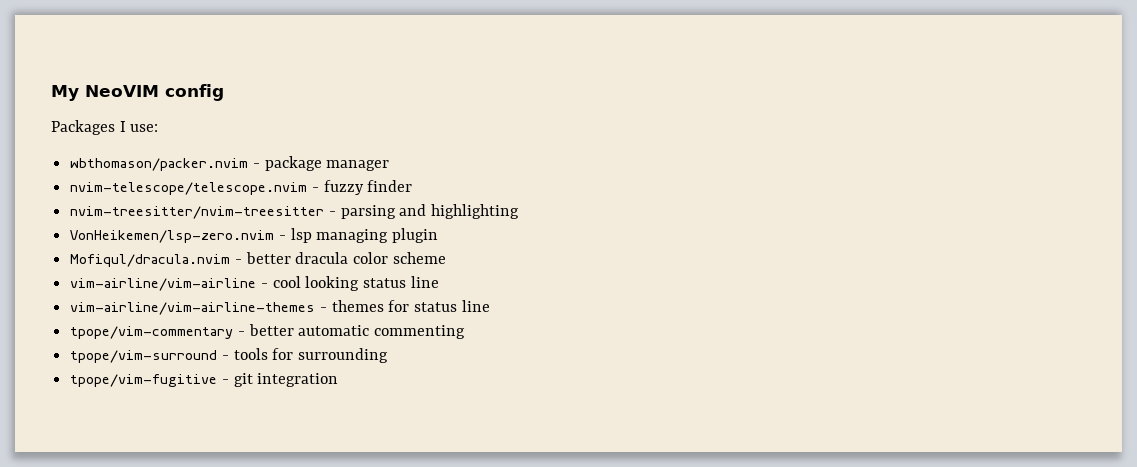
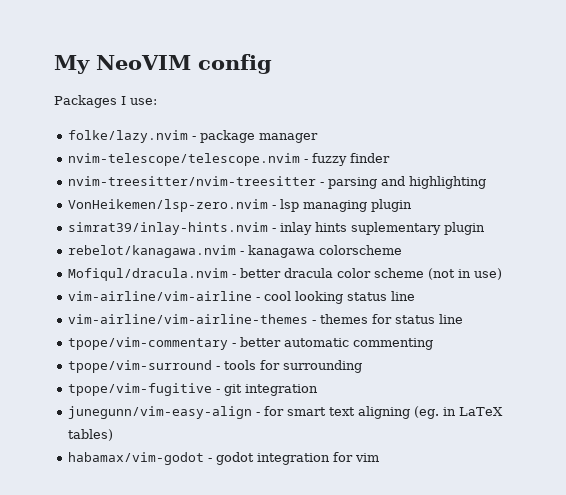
- wbthomason/packer.nvim - package manager
+ folke/lazy.nvim - package manager
+ simrat39/inlay-hints.nvim - inlay hints suplementary plugin
+ rebelot/kanagawa.nvim - kanagawa colorscheme
- Mofiqul/dracula.nvim - better dracula color scheme
+ Mofiqul/dracula.nvim - better dracula color scheme (not in use)
+ junegunn/vim-easy-align - for smart text aligning (eg. in LaTeX tables)
+ habamax/vim-godot - godot integration for vim

